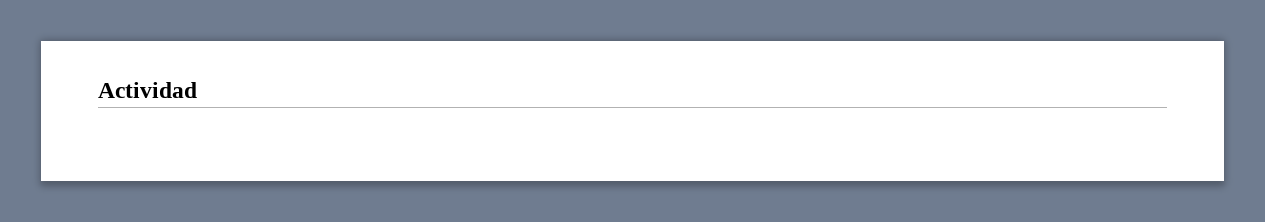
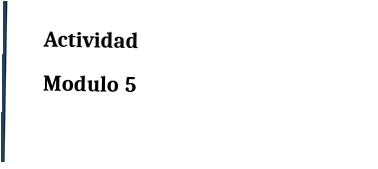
+ Modulo 5

